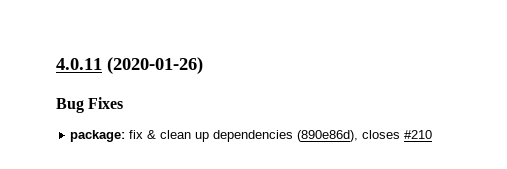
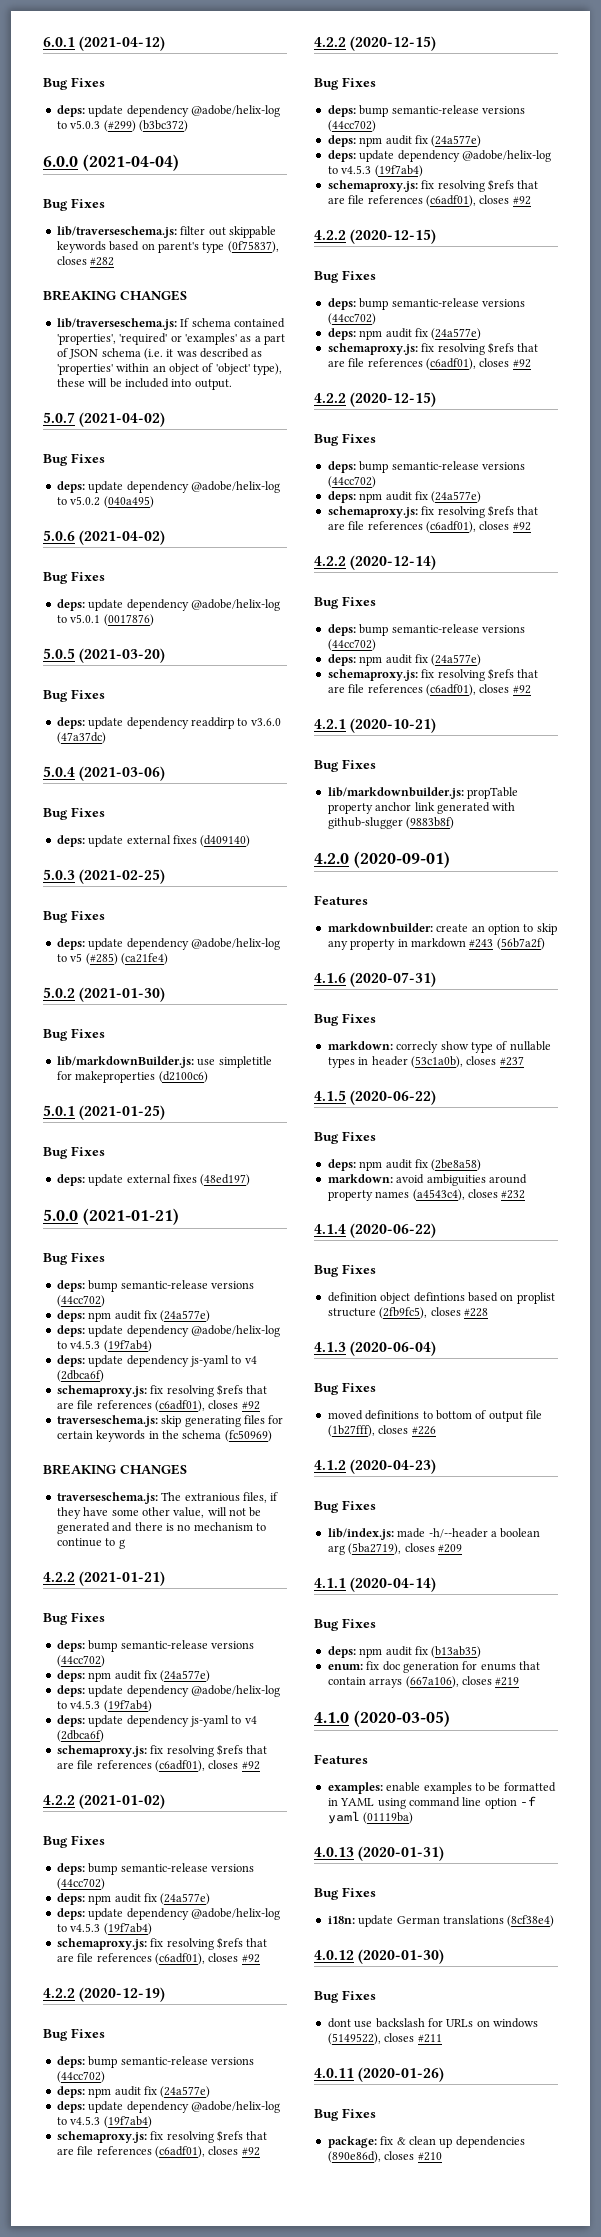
+ 6.0.1 (2021-04-12)
+ Bug Fixes
+ deps: update dependency @adobe/helix-log to v5.0.3 (#299) (b3bc372)
+ 6.0.0 (2021-04-04)
+ Bug Fixes
+ lib/traverseschema.js: filter out skippable keywords based on parent's type (0f75837), closes #282
+ BREAKING CHANGES
+ lib/traverseschema.js: If schema contained 'properties', 'required' or 'examples' as a part of JSON schema (i.e. it was described as 'properties' within an object of 'object' type), these will be included into output.
+ 5.0.7 (2021-04-02)
+ Bug Fixes
+ deps: update dependency @adobe/helix-log to v5.0.2 (040a495)
+ 5.0.6 (2021-04-02)
+ Bug Fixes
+ deps: update dependency @adobe/helix-log to v5.0.1 (0017876)
+ 5.0.5 (2021-03-20)
+ Bug Fixes
+ deps: update dependency readdirp to v3.6.0 (47a37dc)
+ 5.0.4 (2021-03-06)
+ Bug Fixes
+ deps: update external fixes (d409140)
+ 5.0.3 (2021-02-25)
+ Bug Fixes
+ deps: update dependency @adobe/helix-log to v5 (#285) (ca21fe4)
+ 5.0.2 (2021-01-30)
+ Bug Fixes
+ lib/markdownBuilder.js: use simpletitle for makeproperties (d2100c6)
+ 5.0.1 (2021-01-25)
+ Bug Fixes
+ deps: update external fixes (48ed197)
+ 5.0.0 (2021-01-21)
+ Bug Fixes
+ deps: bump semantic-release versions (44cc702)
+ deps: npm audit fix (24a577e)
+ deps: update dependency @adobe/helix-log to v4.5.3 (19f7ab4)
+ deps: update dependency js-yaml to v4 (2dbca6f)
+ schemaproxy.js: fix resolving $refs that are file references (c6adf01), closes #92
+ traverseschema.js: skip generating files for certain keywords in the schema (fc50969)
+ BREAKING CHANGES
+ traverseschema.js: The extranious files, if they have some other value, will not be generated and there is no mechanism to continue to g
+ 4.2.2 (2021-01-21)
+ Bug Fixes
+ deps: bump semantic-release versions (44cc702)
+ deps: npm audit fix (24a577e)
+ deps: update dependency @adobe/helix-log to v4.5.3 (19f7ab4)
+ deps: update dependency js-yaml to v4 (2dbca6f)
+ schemaproxy.js: fix resolving $refs that are file references (c6adf01), closes #92
+ 4.2.2 (2021-01-02)
+ Bug Fixes
+ deps: bump semantic-release versions (44cc702)
+ deps: npm audit fix (24a577e)
+ deps: update dependency @adobe/helix-log to v4.5.3 (19f7ab4)
+ schemaproxy.js: fix resolving $refs that are file references (c6adf01), closes #92
+ 4.2.2 (2020-12-19)
+ Bug Fixes
+ deps: bump semantic-release versions (44cc702)
+ deps: npm audit fix (24a577e)
+ deps: update dependency @adobe/helix-log to v4.5.3 (19f7ab4)
+ schemaproxy.js: fix resolving $refs that are file references (c6adf01), closes #92
+ 4.2.2 (2020-12-15)
+ Bug Fixes
+ deps: bump semantic-release versions (44cc702)
+ deps: npm audit fix (24a577e)
+ deps: update dependency @adobe/helix-log to v4.5.3 (19f7ab4)
+ schemaproxy.js: fix resolving $refs that are file references (c6adf01), closes #92
+ 4.2.2 (2020-12-15)
+ Bug Fixes
+ deps: bump semantic-release versions (44cc702)
+ deps: npm audit fix (24a577e)
+ schemaproxy.js: fix resolving $refs that are file references (c6adf01), closes #92
+ 4.2.2 (2020-12-15)
+ Bug Fixes
+ deps: bump semantic-release versions (44cc702)
+ deps: npm audit fix (24a577e)
+ schemaproxy.js: fix resolving $refs that are file references (c6adf01), closes #92
+ 4.2.2 (2020-12-14)
+ Bug Fixes
+ deps: bump semantic-release versions (44cc702)
+ deps: npm audit fix (24a577e)
+ schemaproxy.js: fix resolving $refs that are file references (c6adf01), closes #92
+ 4.2.1 (2020-10-21)
+ Bug Fixes
+ lib/markdownbuilder.js: propTable property anchor link generated with github-slugger (9883b8f)
+ 4.2.0 (2020-09-01)
+ Features
+ markdownbuilder: create an option to skip any property in markdown #243 (56b7a2f)
+ 4.1.6 (2020-07-31)
+ Bug Fixes
+ markdown: correcly show type of nullable types in header (53c1a0b), closes #237
+ 4.1.5 (2020-06-22)
+ Bug Fixes
+ deps: npm audit fix (2be8a58)
+ markdown: avoid ambiguities around property names (a4543c4), closes #232
+ 4.1.4 (2020-06-22)
+ Bug Fixes
+ definition object defintions based on proplist structure (2fb9fc5), closes #228
+ 4.1.3 (2020-06-04)
+ Bug Fixes
+ moved definitions to bottom of output file (1b27fff), closes #226
+ 4.1.2 (2020-04-23)
+ Bug Fixes
+ lib/index.js: made -h/--header a boolean arg (5ba2719), closes #209
+ 4.1.1 (2020-04-14)
+ Bug Fixes
+ deps: npm audit fix (b13ab35)
+ enum: fix doc generation for enums that contain arrays (667a106), closes #219
+ 4.1.0 (2020-03-05)
+ Features
+ examples: enable examples to be formatted in YAML using command line option -f yaml (01119ba)
+ 4.0.13 (2020-01-31)
+ Bug Fixes
+ i18n: update German translations (8cf38e4)
+ 4.0.12 (2020-01-30)
+ Bug Fixes
+ dont use backslash for URLs on windows (5149522), closes #211

